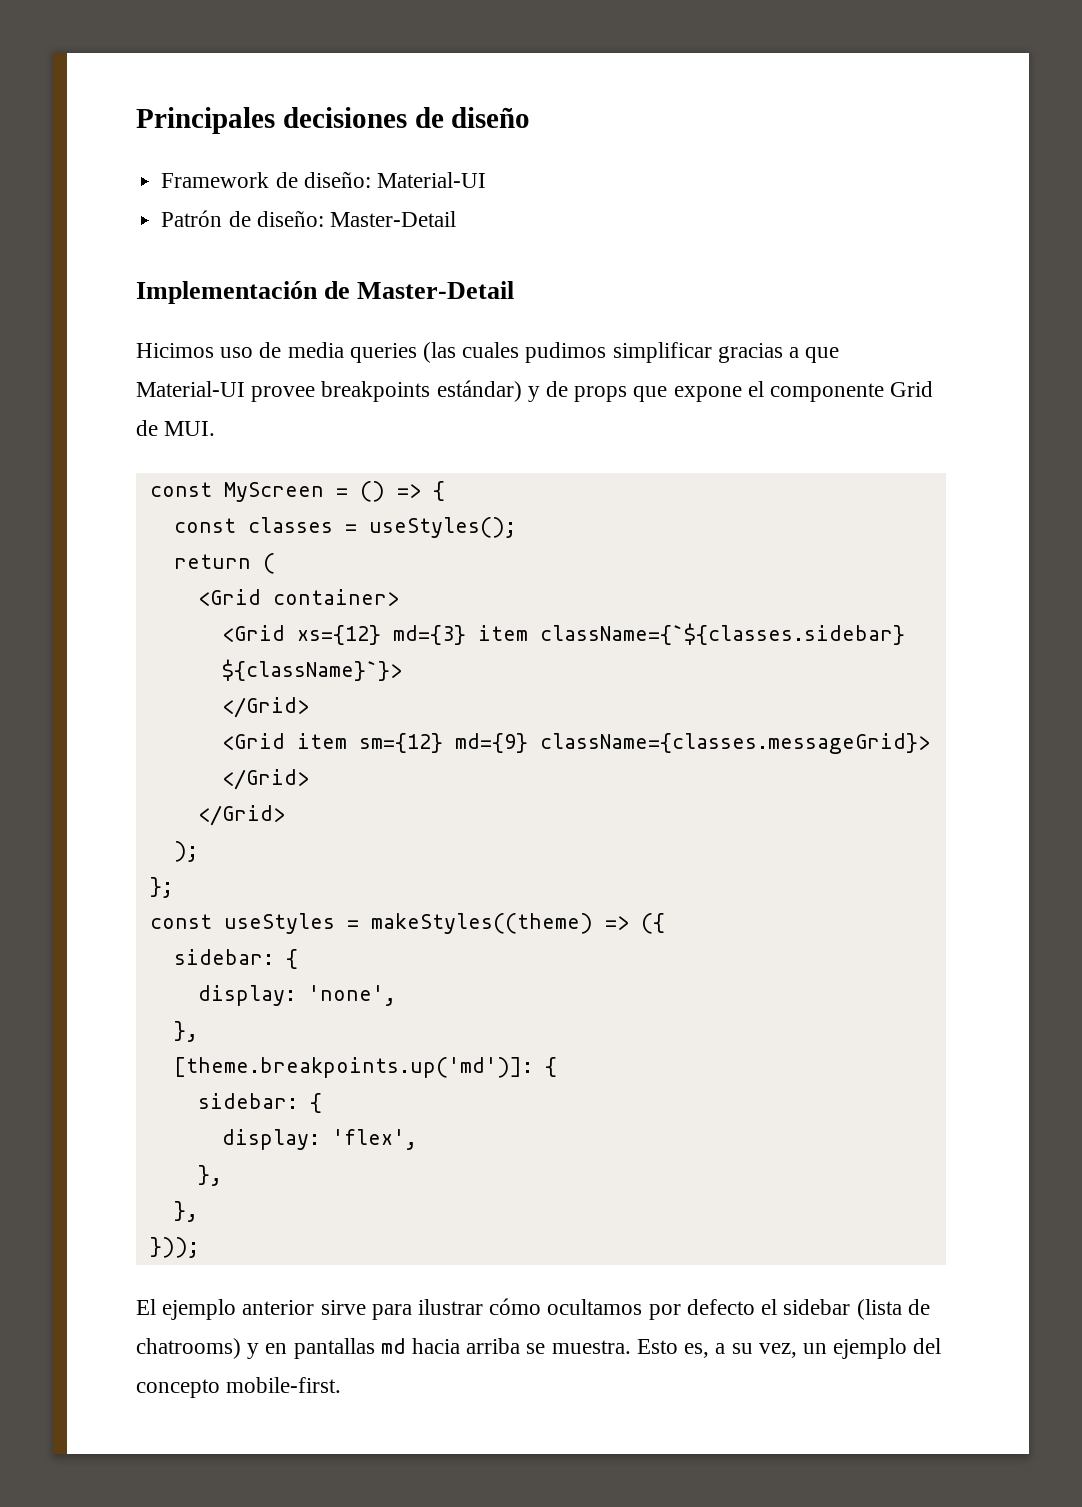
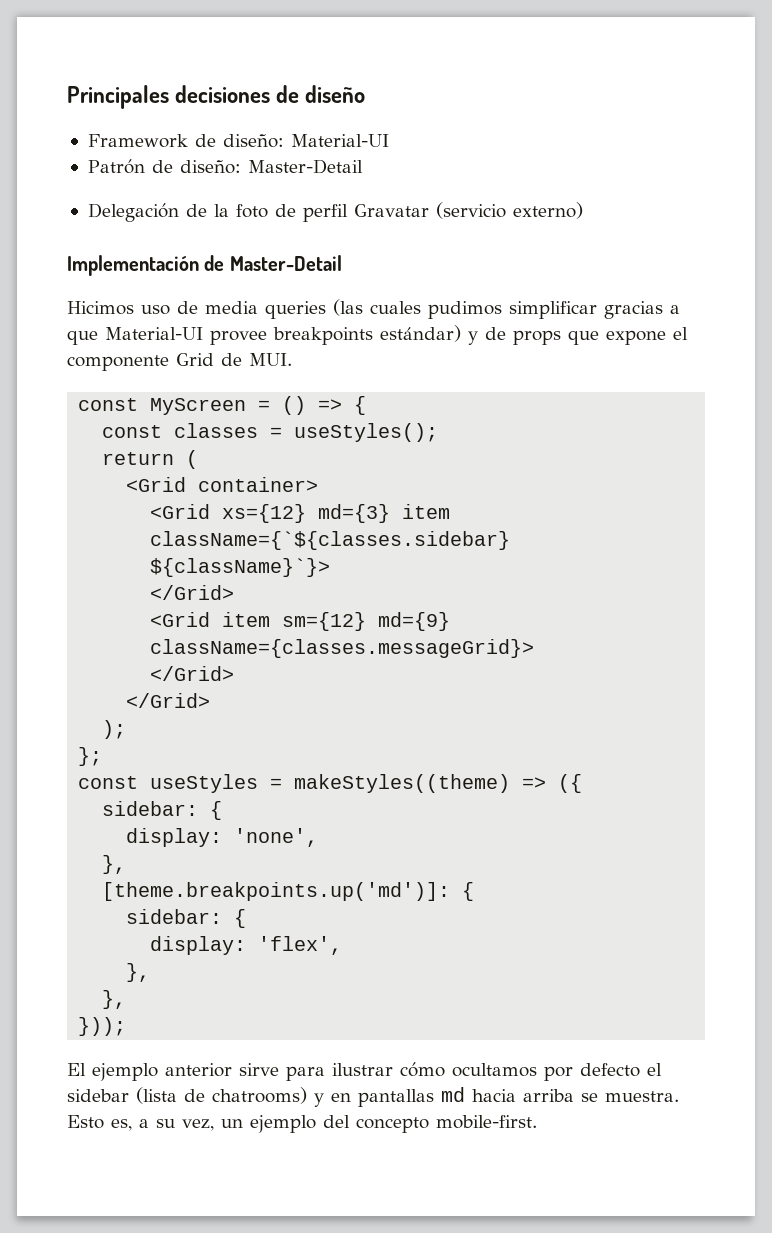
+ Delegación de la foto de perfil Gravatar (servicio externo)

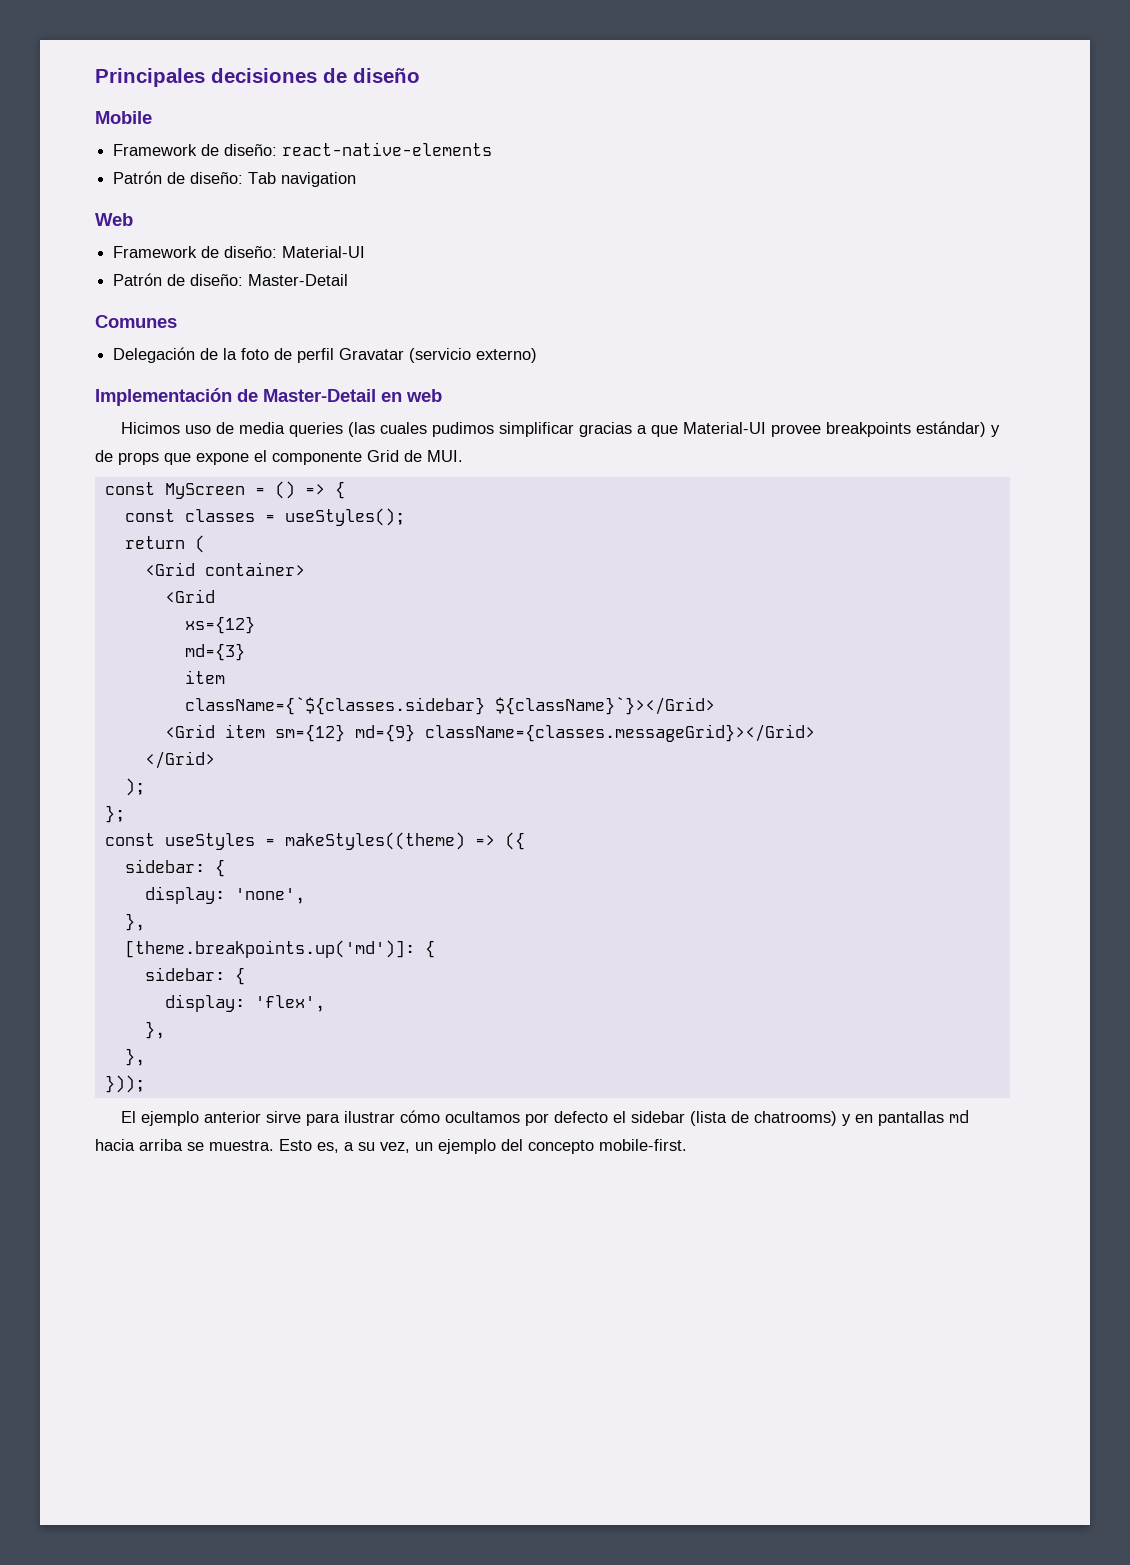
+ Mobile
+ Framework de diseño: react-native-elements
+ Patrón de diseño: Tab navigation
+ Web
+ Comunes
- Implementación de Master-Detail
+ Implementación de Master-Detail en web
  <Grid container>
- <Grid xs={12} md={3} item className={`${classes.sidebar} ${className}`}>
- </Grid>
+ <Grid
+ xs={12}
+ md={3}
+ item
+ className={`${classes.sidebar} ${className}`}></Grid>
- <Grid item sm={12} md={9} className={classes.messageGrid}>
- </Grid>
+ <Grid item sm={12} md={9} className={classes.messageGrid}></Grid>

